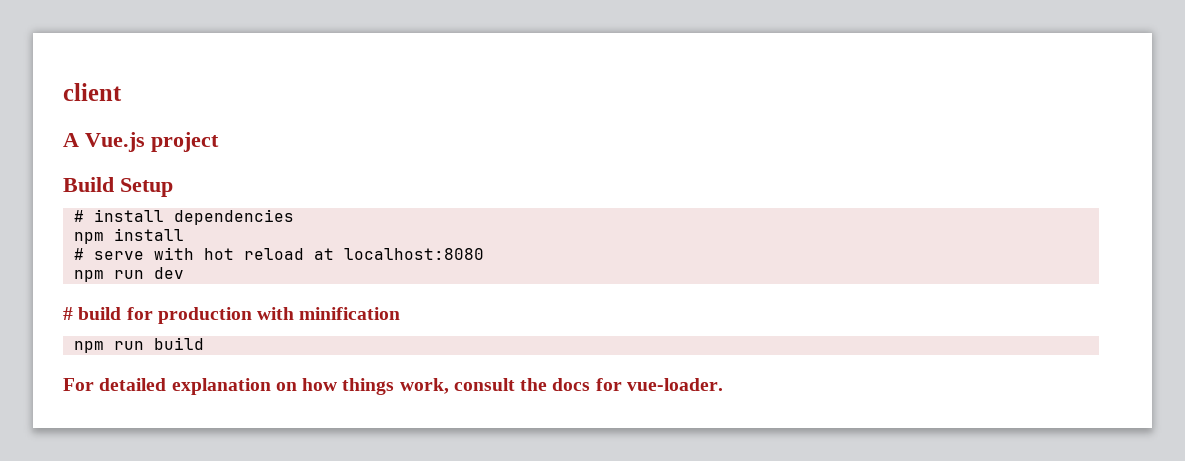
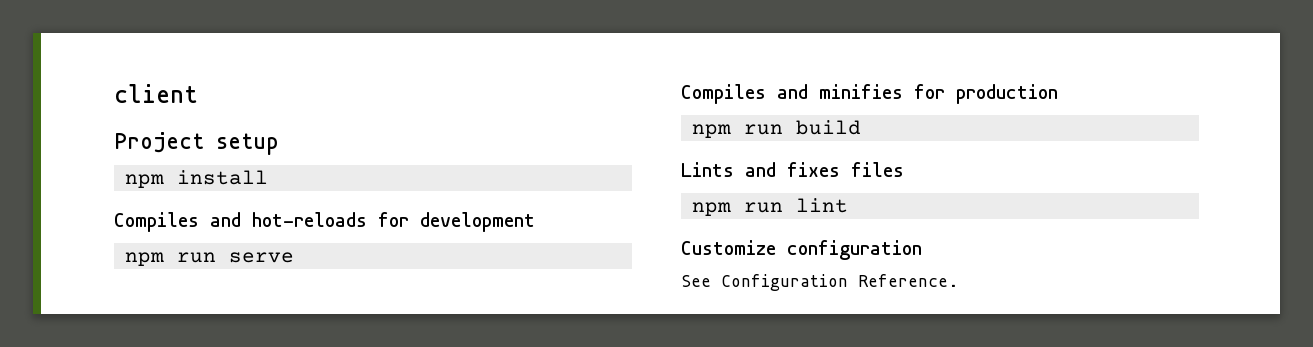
- A Vue.js project
- Build Setup
- # install dependencies
+ Project setup
  npm install
- # serve with hot reload at localhost:8080
- npm run dev
- # build for production with minification
+ Compiles and hot-reloads for development
+ npm run serve
+ Compiles and minifies for production
- For detailed explanation on how things work, consult the docs for vue-loader.
+ Lints and fixes files
+ npm run lint
+ Customize configuration
+ See Configuration Reference.

